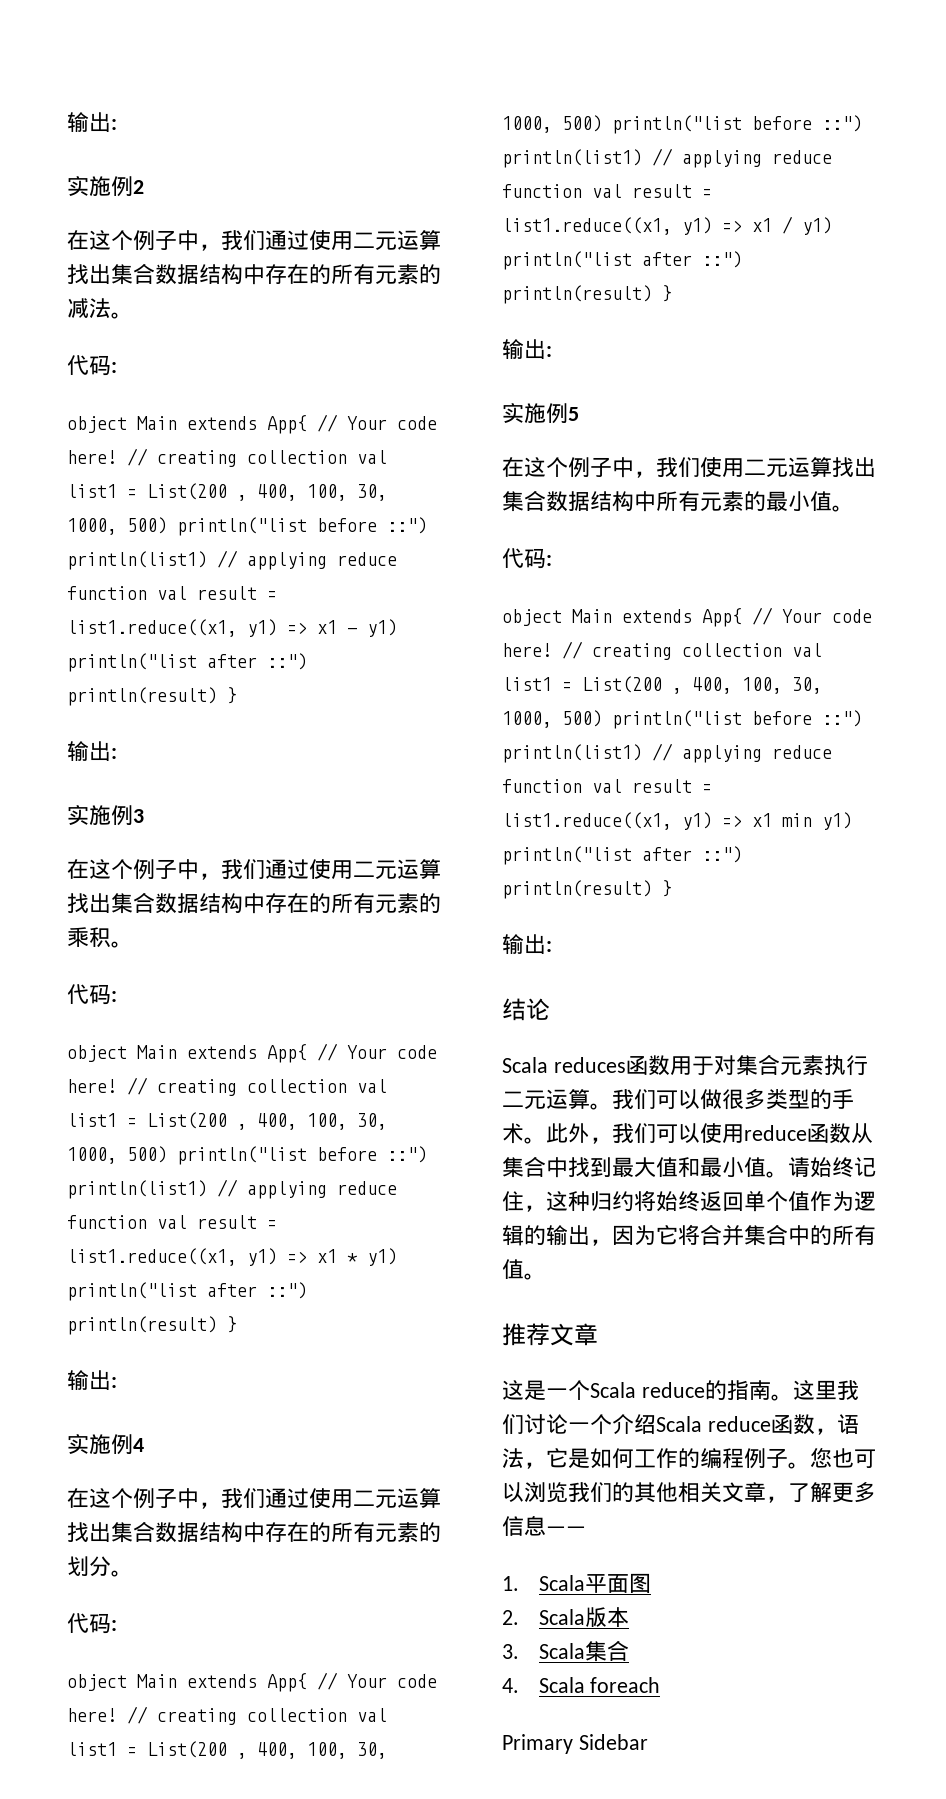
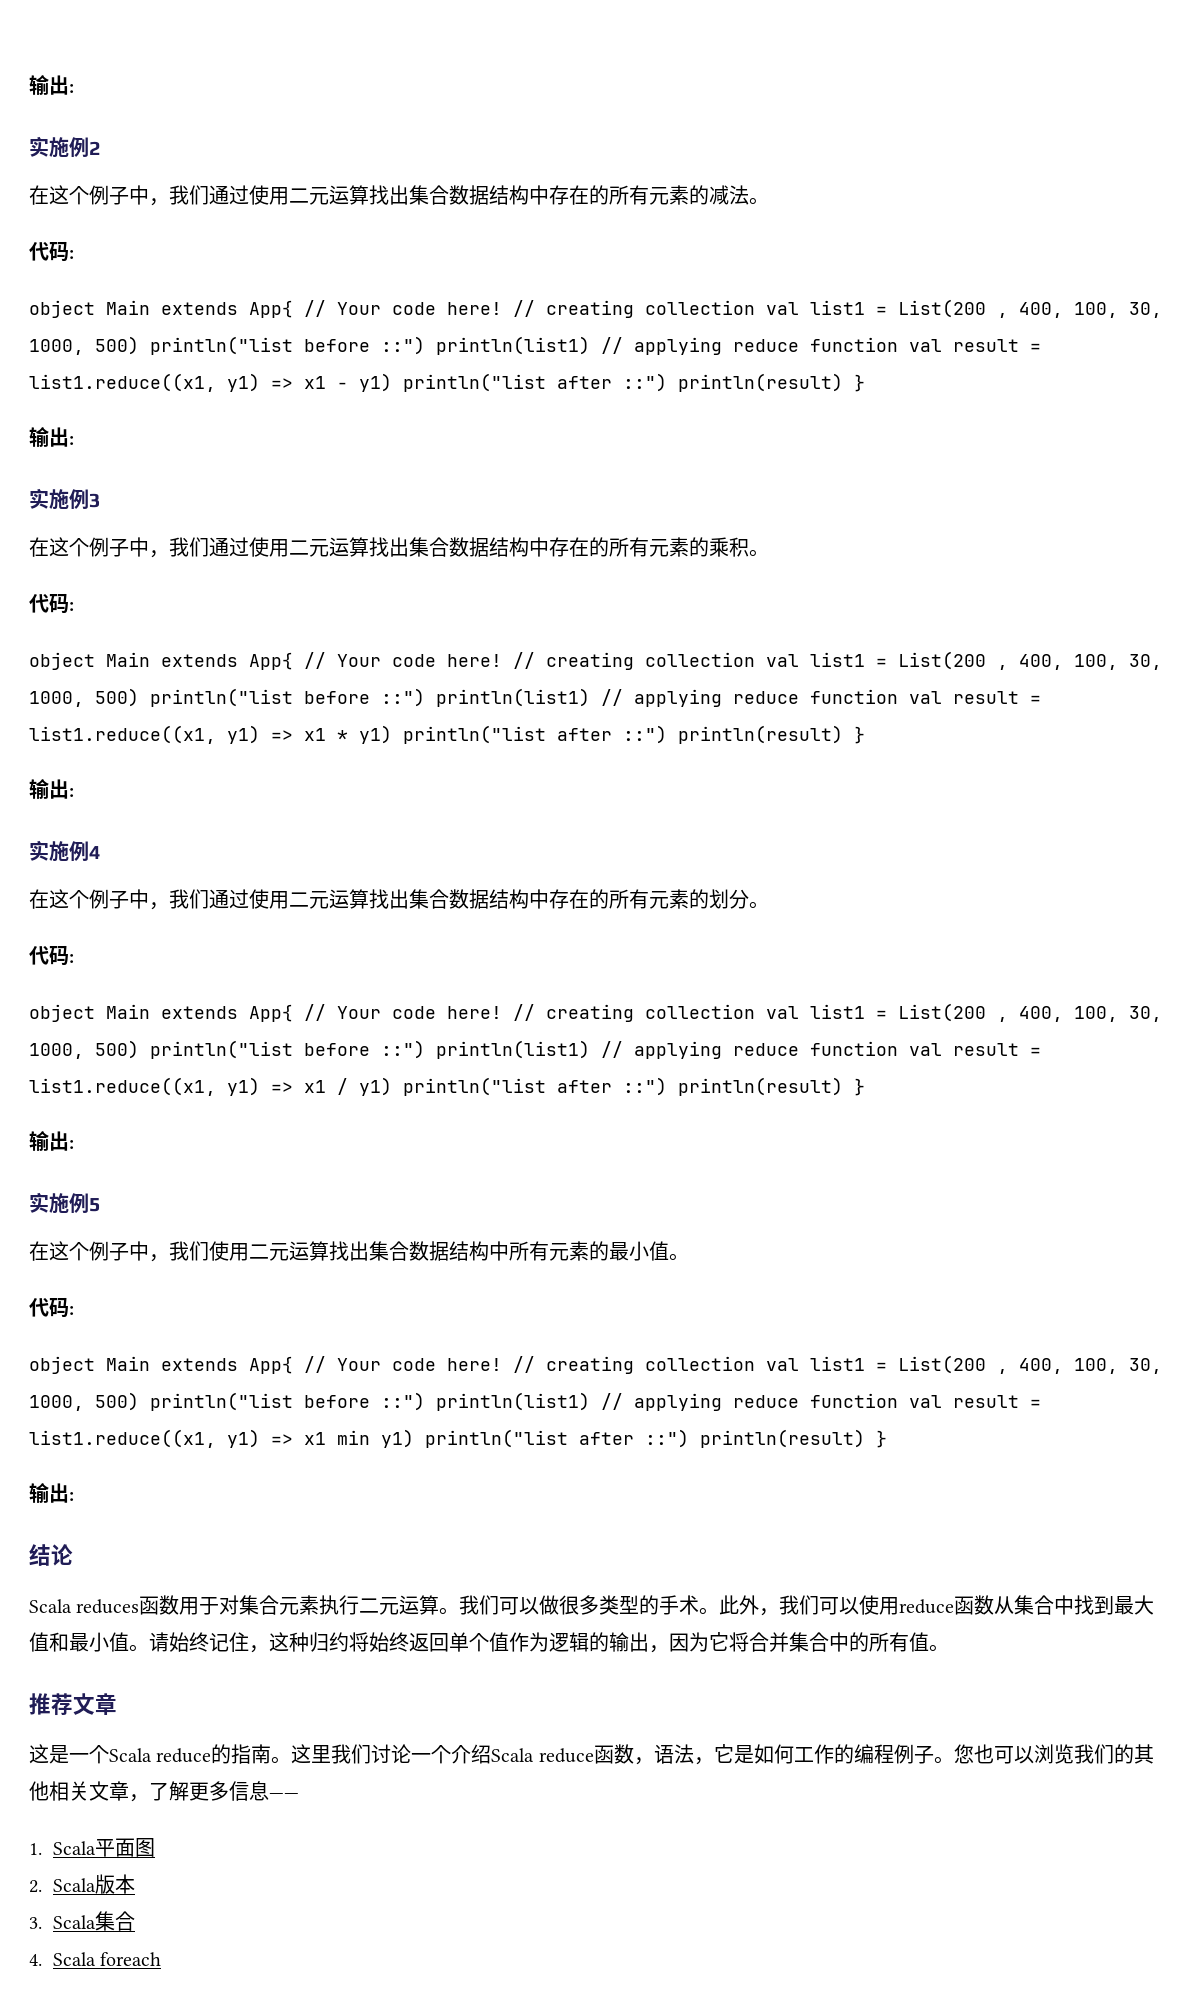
- Primary Sidebar

